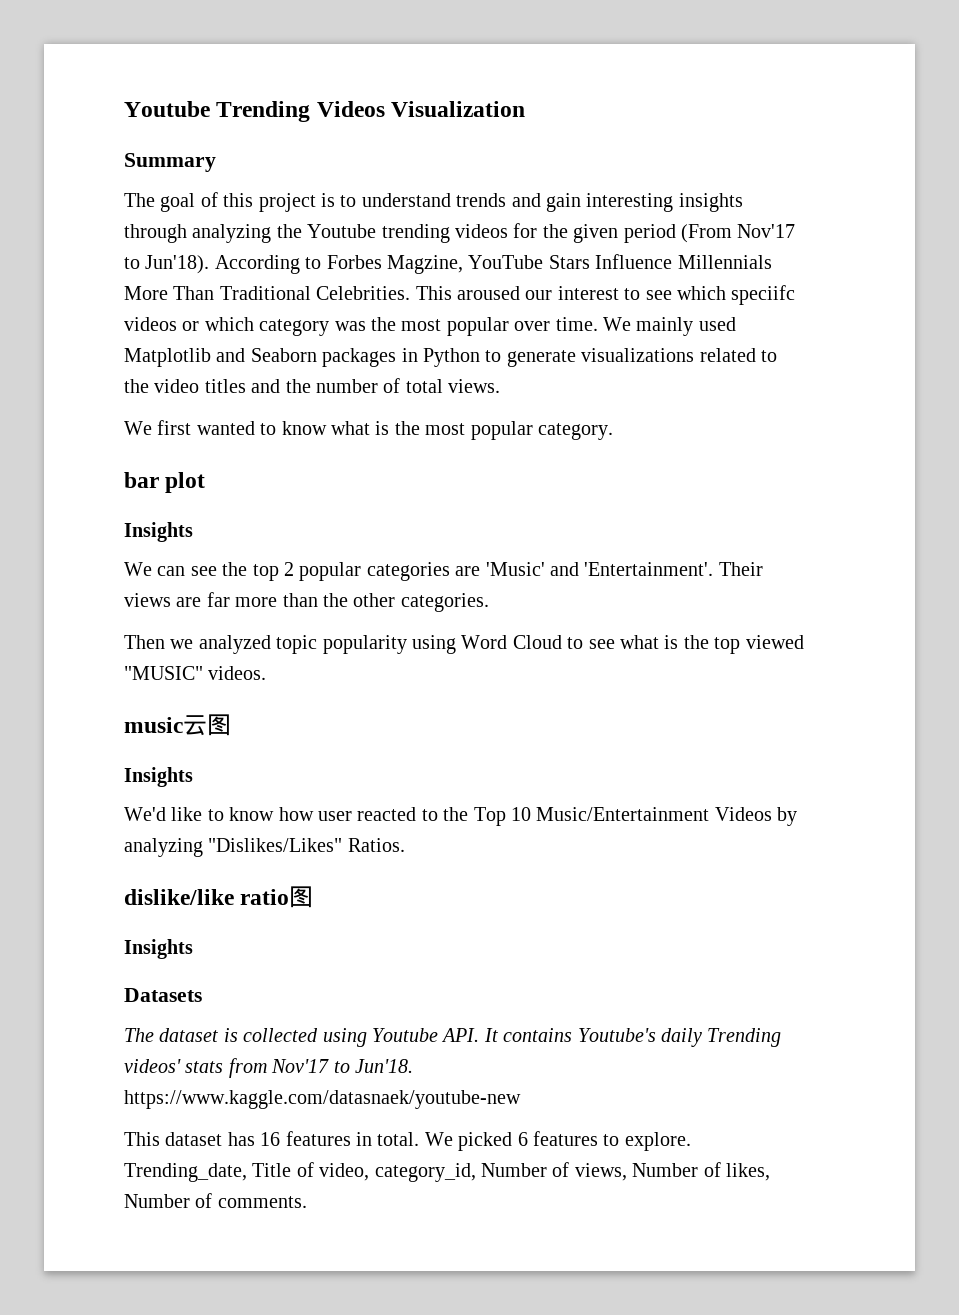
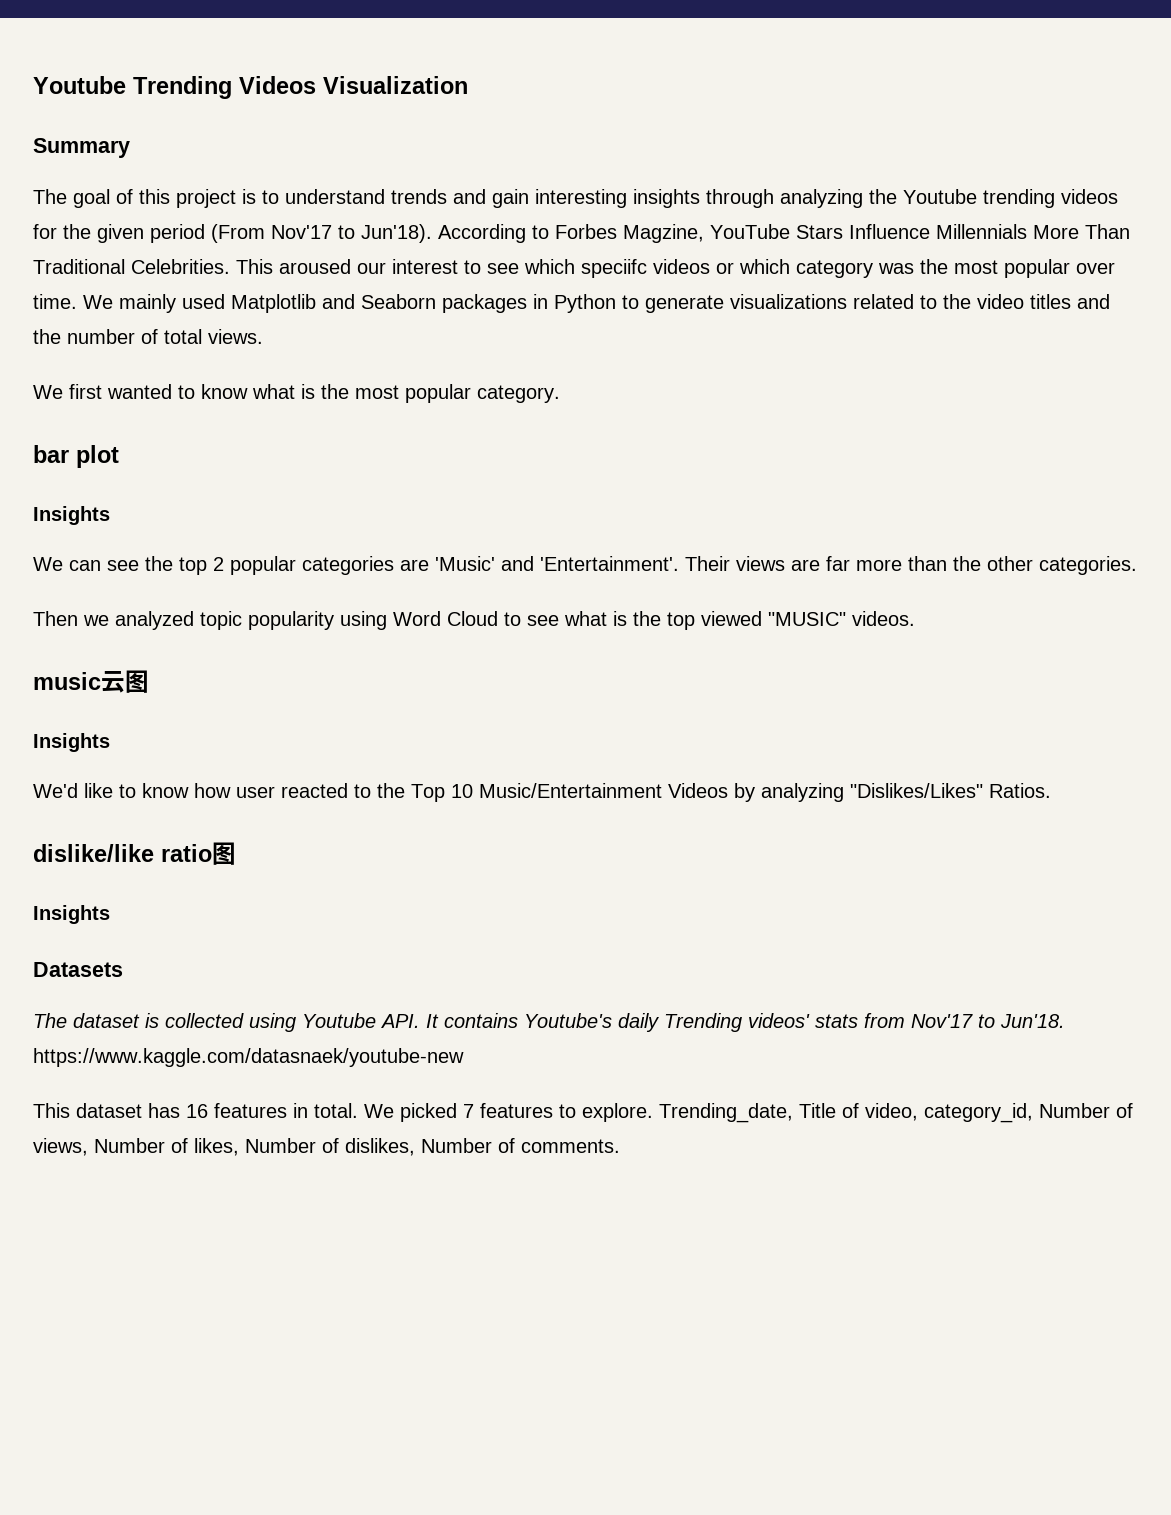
- We picked 6 features to explore.
+ We picked 7 features to explore.
- Trending_date, Title of video, category_id, Number of views, Number of likes, Number of comments.
+ Trending_date, Title of video, category_id, Number of views, Number of likes, Number of dislikes, Number of comments.

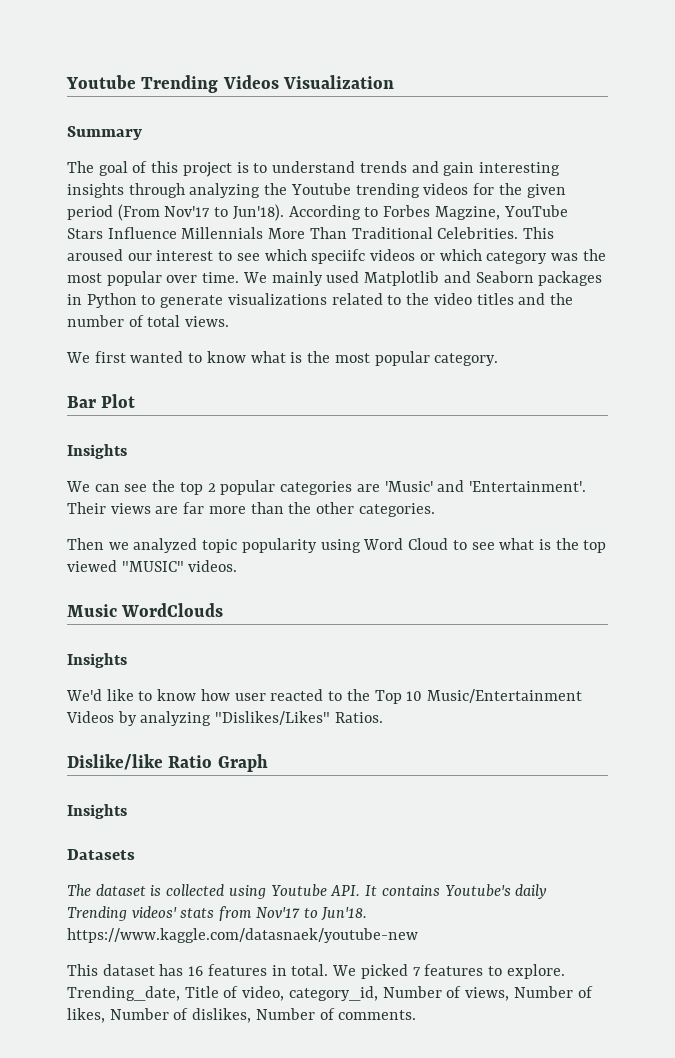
- bar plot
+ Bar Plot
- music云图
+ Music WordClouds
- dislike/like ratio图
+ Dislike/like Ratio Graph

